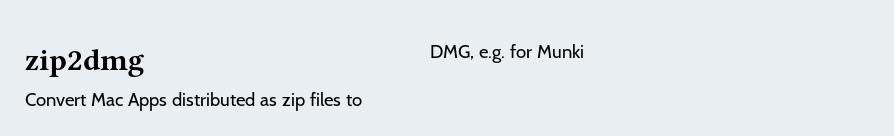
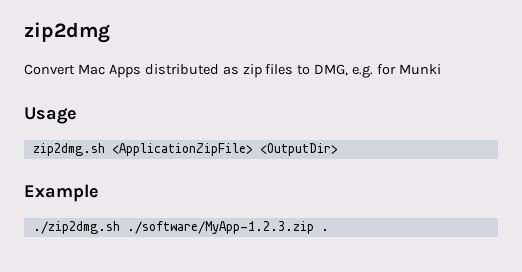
+ Usage
+ zip2dmg.sh <ApplicationZipFile> <OutputDir>
+ Example
+ ./zip2dmg.sh ./software/MyApp-1.2.3.zip .

